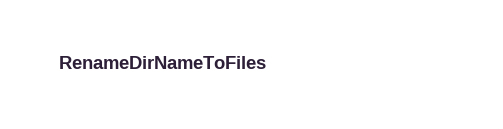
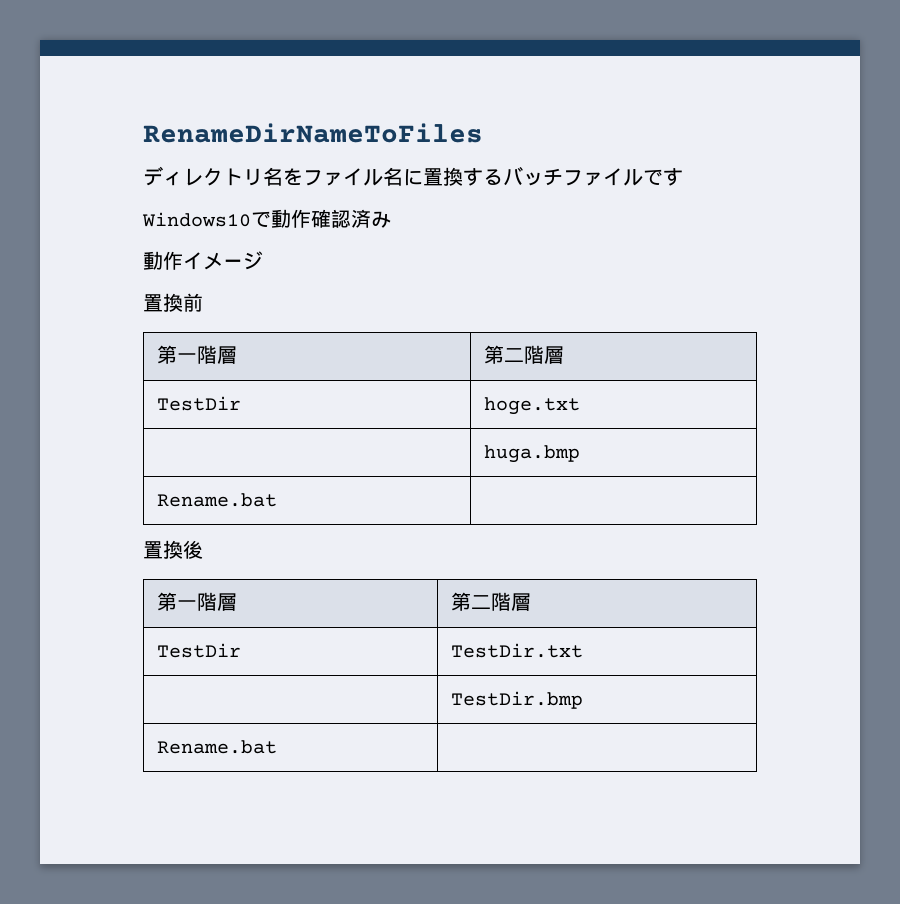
+ ディレクトリ名をファイル名に置換するバッチファイルです
+ Windows10で動作確認済み
+ 動作イメージ
+ 置換前
+ 第一階層 | 第二階層
+ TestDir | hoge.txt
+ | huga.bmp
+ Rename.bat |
+ 置換後
+ 第一階層 | 第二階層
+ TestDir | TestDir.txt
+ | TestDir.bmp
+ Rename.bat |

